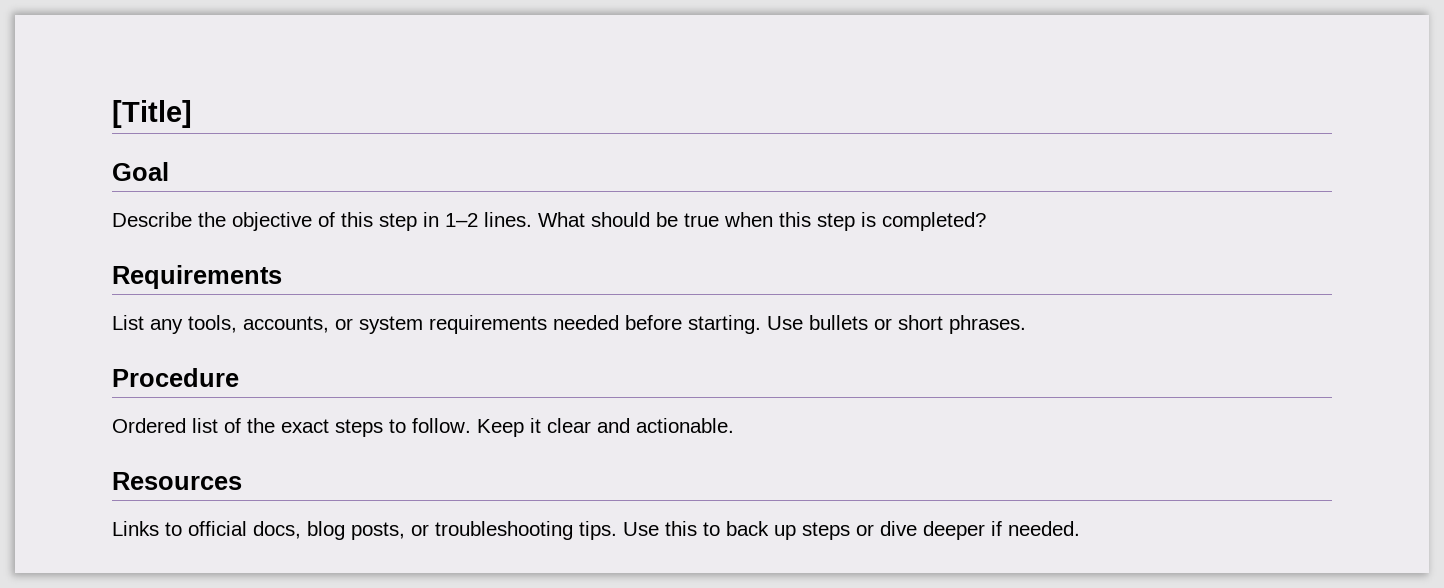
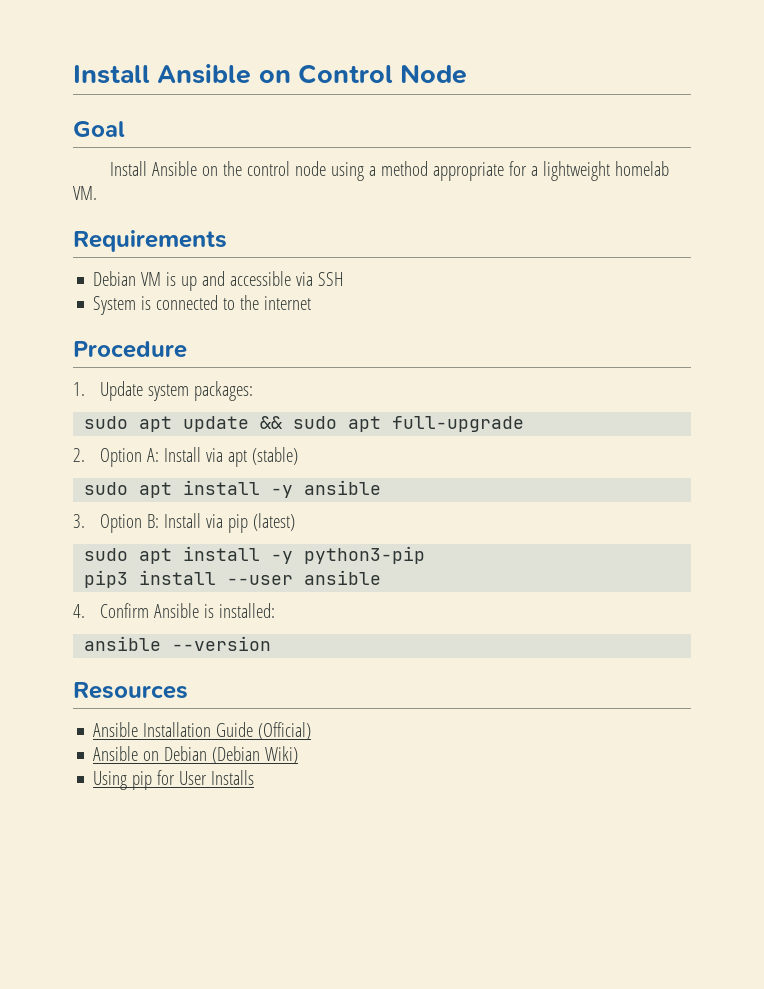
- [Title]
+ Install Ansible on Control Node
  Goal
- Describe the objective of this step in 1–2 lines. What should be true when this step is completed?
+ Install Ansible on the control node using a method appropriate for a lightweight homelab VM.
  Requirements
- List any tools, accounts, or system requirements needed before starting. Use bullets or short phrases.
+ Debian VM is up and accessible via SSH
+ System is connected to the internet
  Procedure
- Ordered list of the exact steps to follow. Keep it clear and actionable.
+ 1. Update system packages:
+ sudo apt update && sudo apt full-upgrade
+ 2. Option A: Install via apt (stable)
+ sudo apt install -y ansible
+ 3. Option B: Install via pip (latest)
+ sudo apt install -y python3-pip
+ pip3 install --user ansible
+ 4. Confirm Ansible is installed:
+ ansible --version
  Resources
- Links to official docs, blog posts, or troubleshooting tips. Use this to back up steps or dive deeper if needed.
+ Ansible Installation Guide (Official)
+ Ansible on Debian (Debian Wiki)
+ Using pip for User Installs

